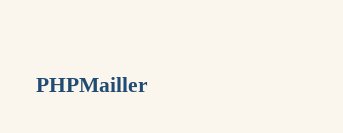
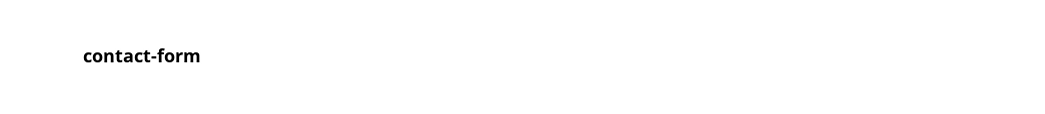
- PHPMailler
+ contact-form

